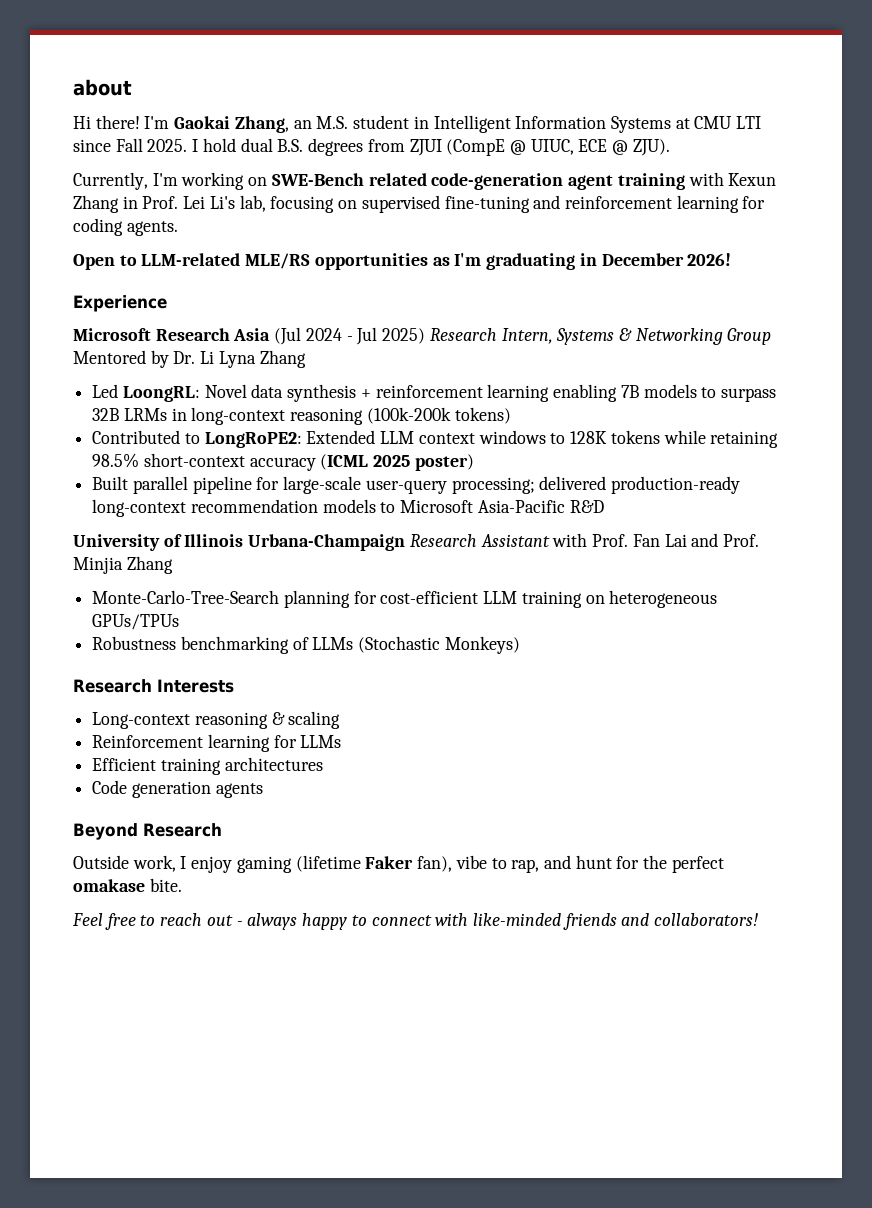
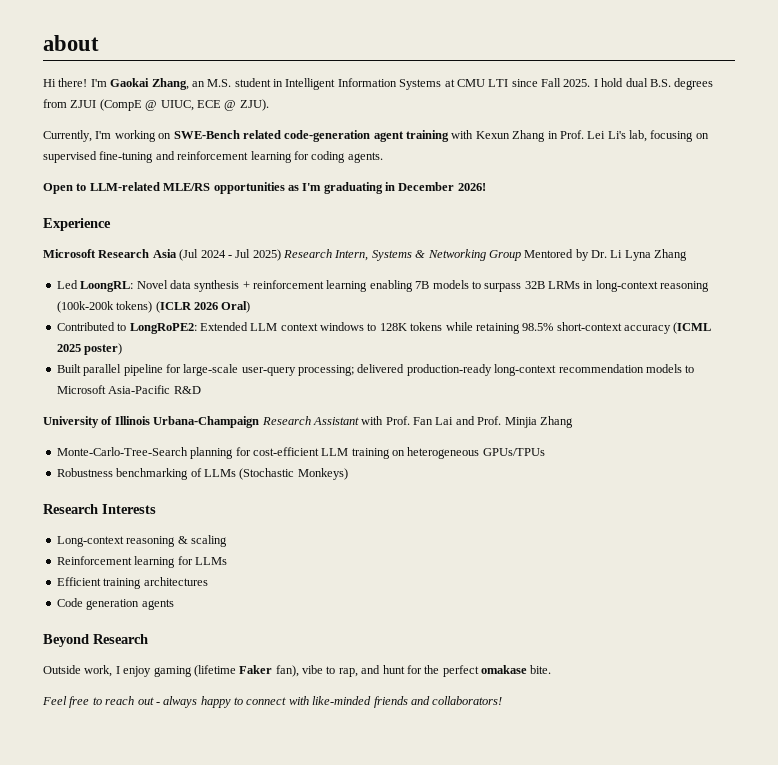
- Led LoongRL: Novel data synthesis + reinforcement learning enabling 7B models to surpass 32B LRMs in long-context reasoning (100k-200k tokens)
+ Led LoongRL: Novel data synthesis + reinforcement learning enabling 7B models to surpass 32B LRMs in long-context reasoning (100k-200k tokens) (ICLR 2026 Oral)

